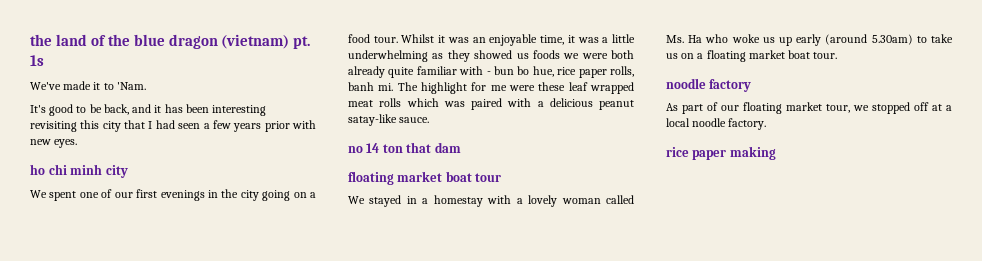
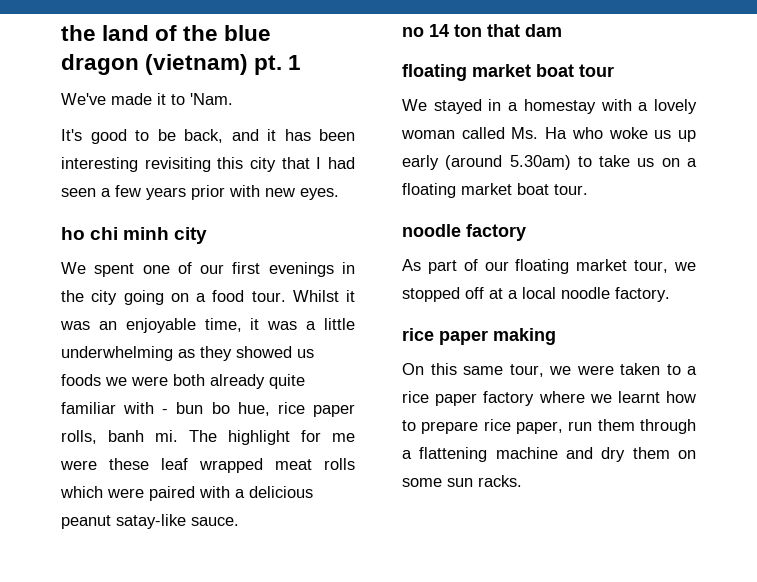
- the land of the blue dragon (vietnam) pt. 1s
+ the land of the blue dragon (vietnam) pt. 1
- The highlight for me were these leaf wrapped meat rolls which was paired with a delicious peanut satay-like sauce.
+ The highlight for me were these leaf wrapped meat rolls which were paired with a delicious peanut satay-like sauce.
+ On this same tour, we were taken to a rice paper factory where we learnt how to prepare rice paper, run them through a flattening machine and dry them on some sun racks.

